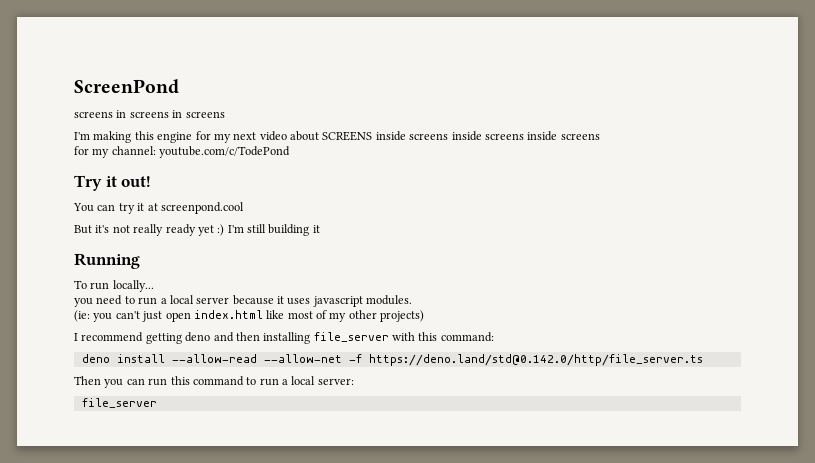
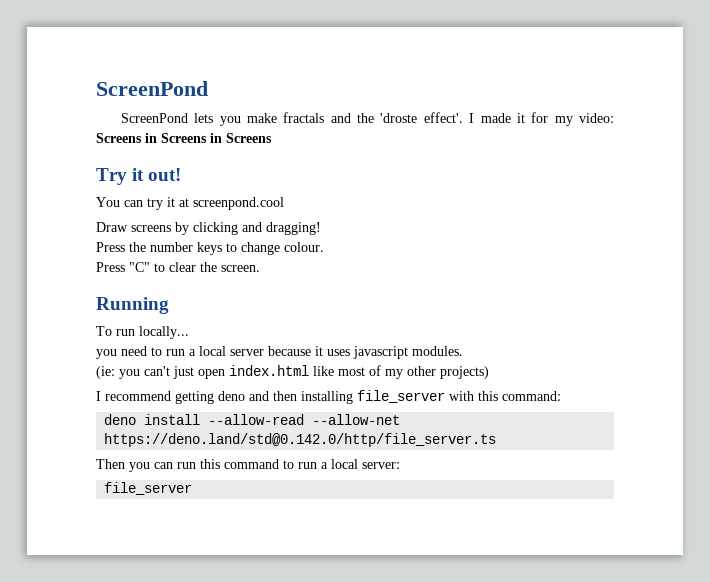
- screens in screens in screens
- I'm making this engine for my next video about SCREENS inside screens inside screens inside screens
- for my channel: youtube.com/c/TodePond
+ ScreenPond lets you make fractals and the 'droste effect'. I made it for my video: Screens in Screens in Screens
- But it's not really ready yet :) I'm still building it
+ Draw screens by clicking and dragging!
+ Press the number keys to change colour.
+ Press "C" to clear the screen.
- deno install --allow-read --allow-net -f https://deno.land/std@0.142.0/http/file_server.ts
+ deno install --allow-read --allow-net https://deno.land/std@0.142.0/http/file_server.ts

